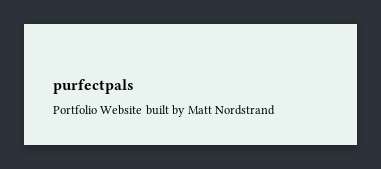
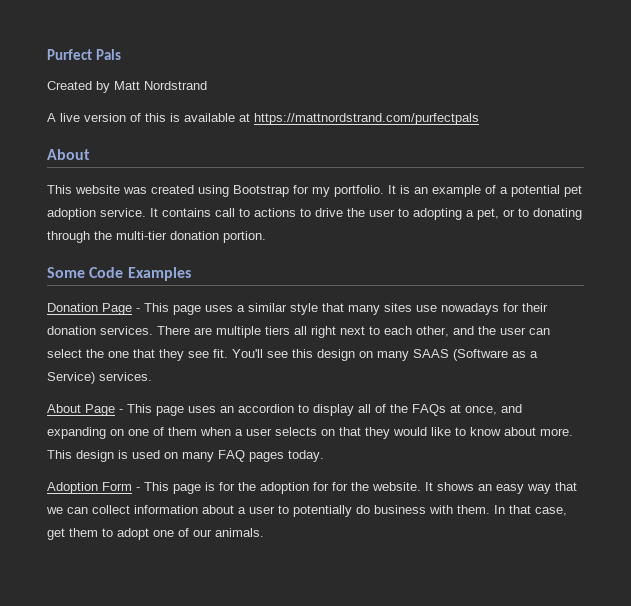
- purfectpals
- Portfolio Website built by Matt Nordstrand
+ Purfect Pals
+ Created by Matt Nordstrand
+ A live version of this is available at https://mattnordstrand.com/purfectpals
+ About
+ This website was created using Bootstrap for my portfolio. It is an example of a potential pet adoption service. It contains call to actions to drive the user to adopting a pet, or to donating through the multi-tier donation portion.
+ Some Code Examples
+ Donation Page - This page uses a similar style that many sites use nowadays for their donation services. There are multiple tiers all right next to each other, and the user can select the one that they see fit. You'll see this design on many SAAS (Software as a Service) services.
+ About Page - This page uses an accordion to display all of the FAQs at once, and expanding on one of them when a user selects on that they would like to know about more. This design is used on many FAQ pages today.
+ Adoption Form - This page is for the adoption for for the website. It shows an easy way that we can collect information about a user to potentially do business with them. In that case, get them to adopt one of our animals.

